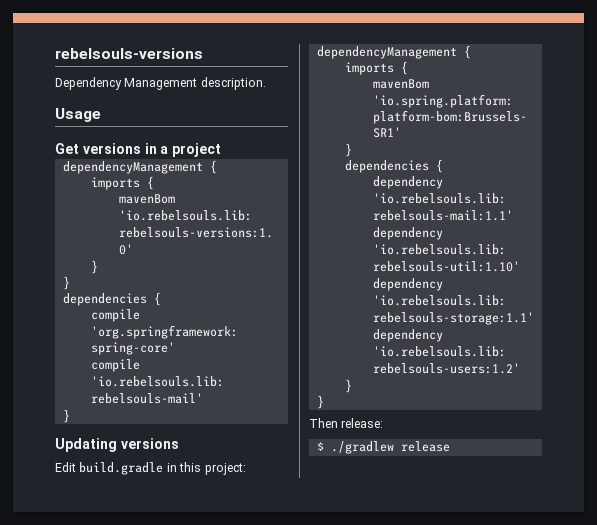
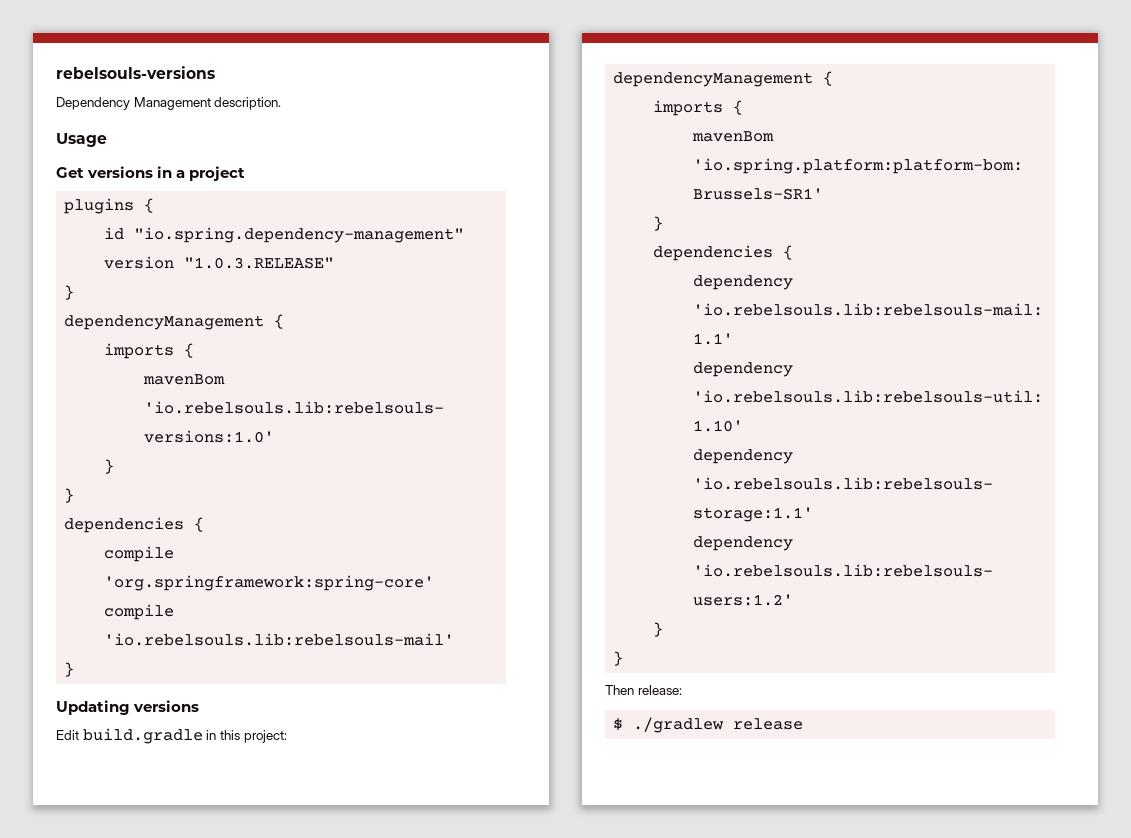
+ plugins {
+ id "io.spring.dependency-management" version "1.0.3.RELEASE"
+ }

